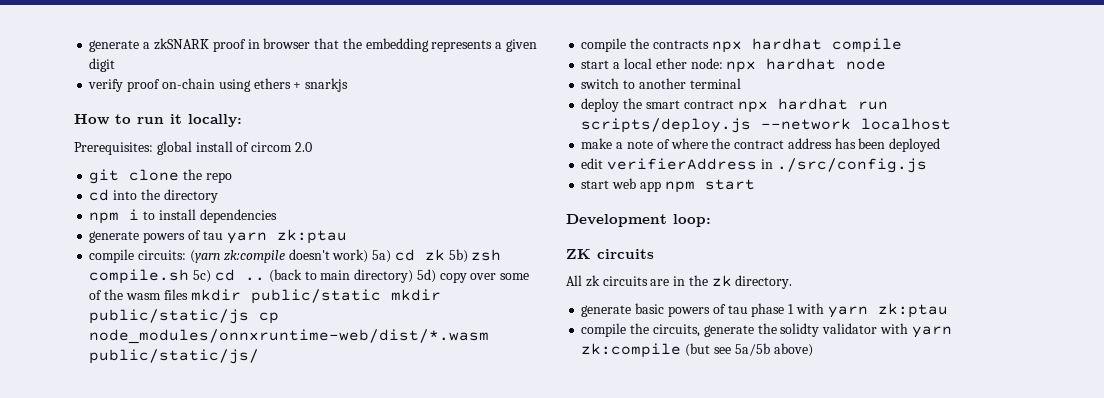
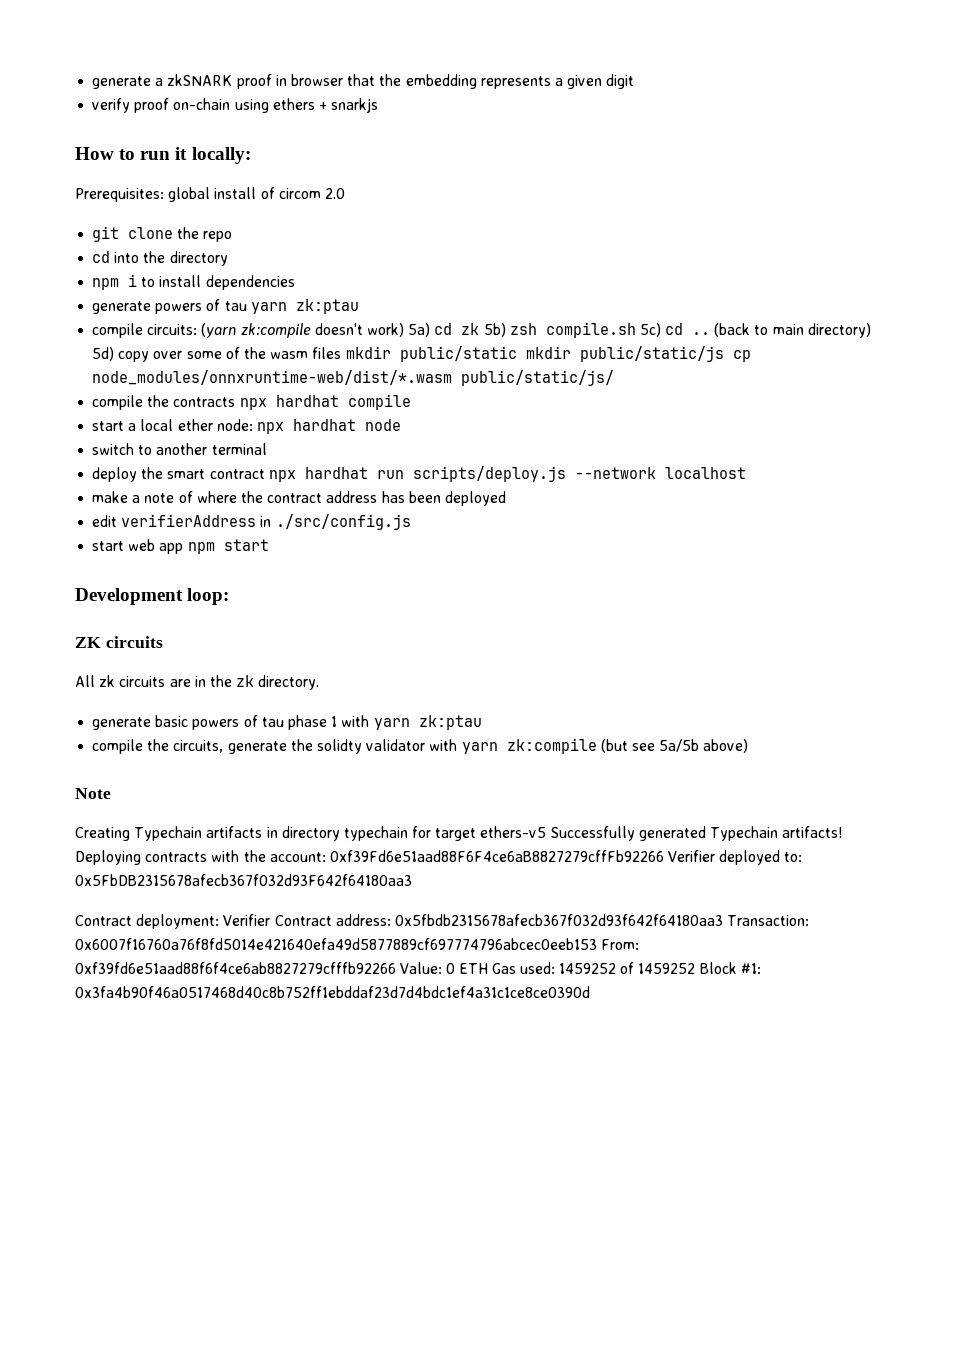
+ Note
+ Creating Typechain artifacts in directory typechain for target ethers-v5 Successfully generated Typechain artifacts! Deploying contracts with the account: 0xf39Fd6e51aad88F6F4ce6aB8827279cffFb92266 Verifier deployed to: 0x5FbDB2315678afecb367f032d93F642f64180aa3
+ Contract deployment: Verifier Contract address: 0x5fbdb2315678afecb367f032d93f642f64180aa3 Transaction: 0x6007f16760a76f8fd5014e421640efa49d5877889cf697774796abcec0eeb153 From: 0xf39fd6e51aad88f6f4ce6ab8827279cfffb92266 Value: 0 ETH Gas used: 1459252 of 1459252 Block #1: 0x3fa4b90f46a0517468d40c8b752ff1ebddaf23d7d4bdc1ef4a31c1ce8ce0390d

